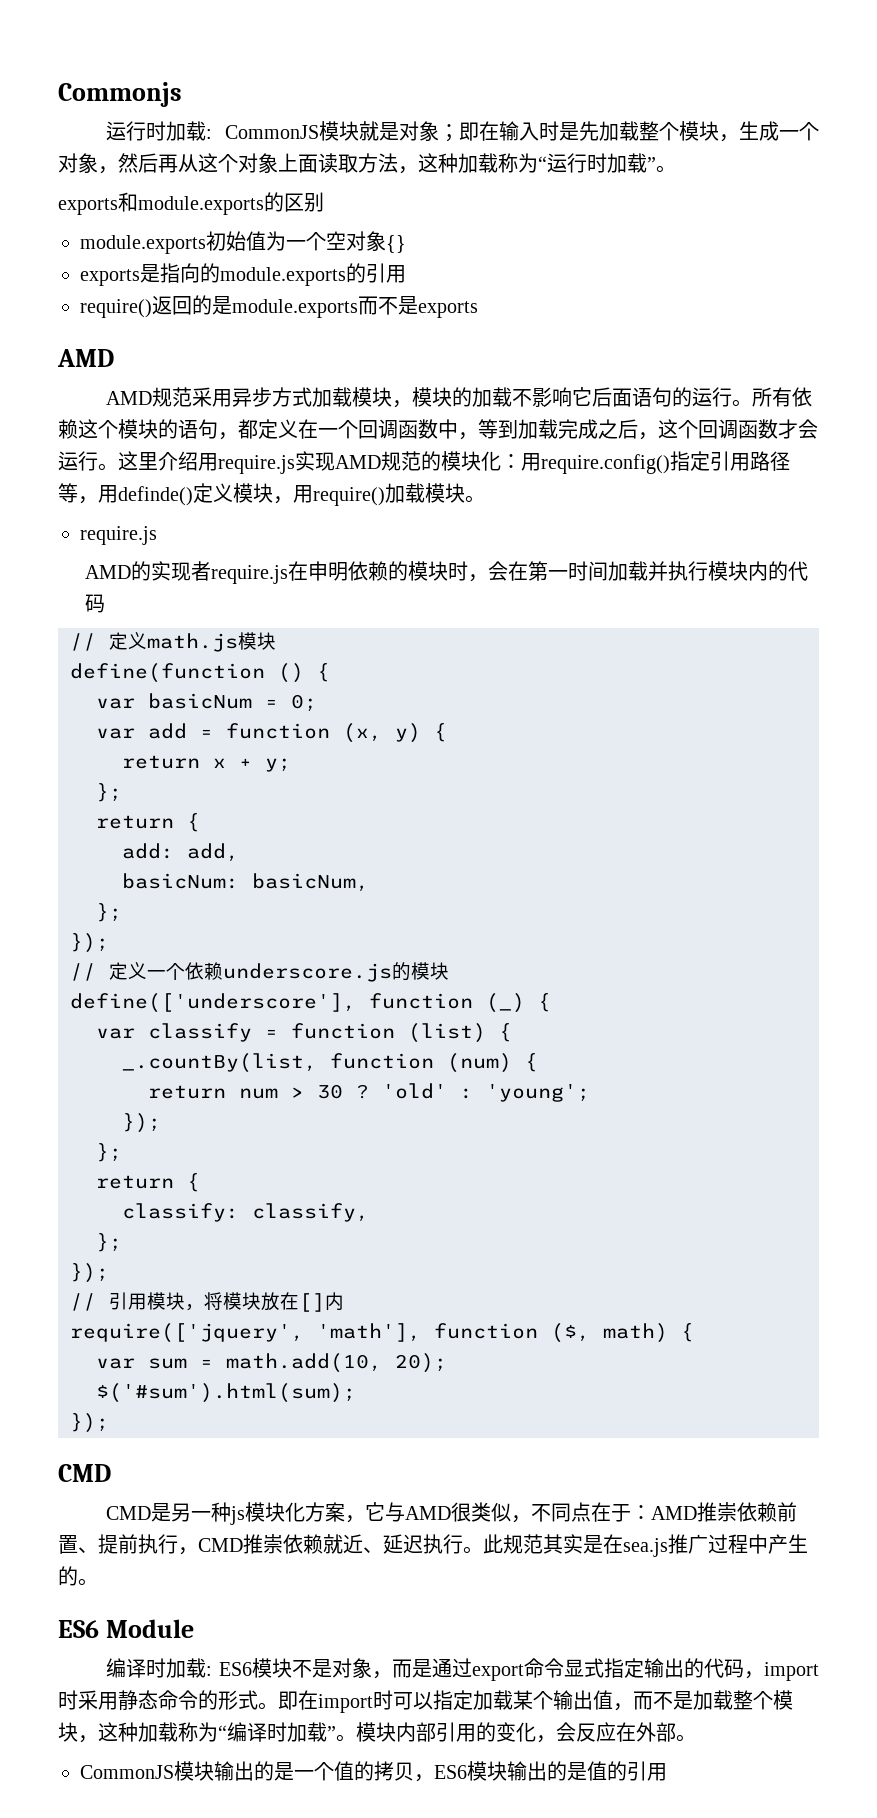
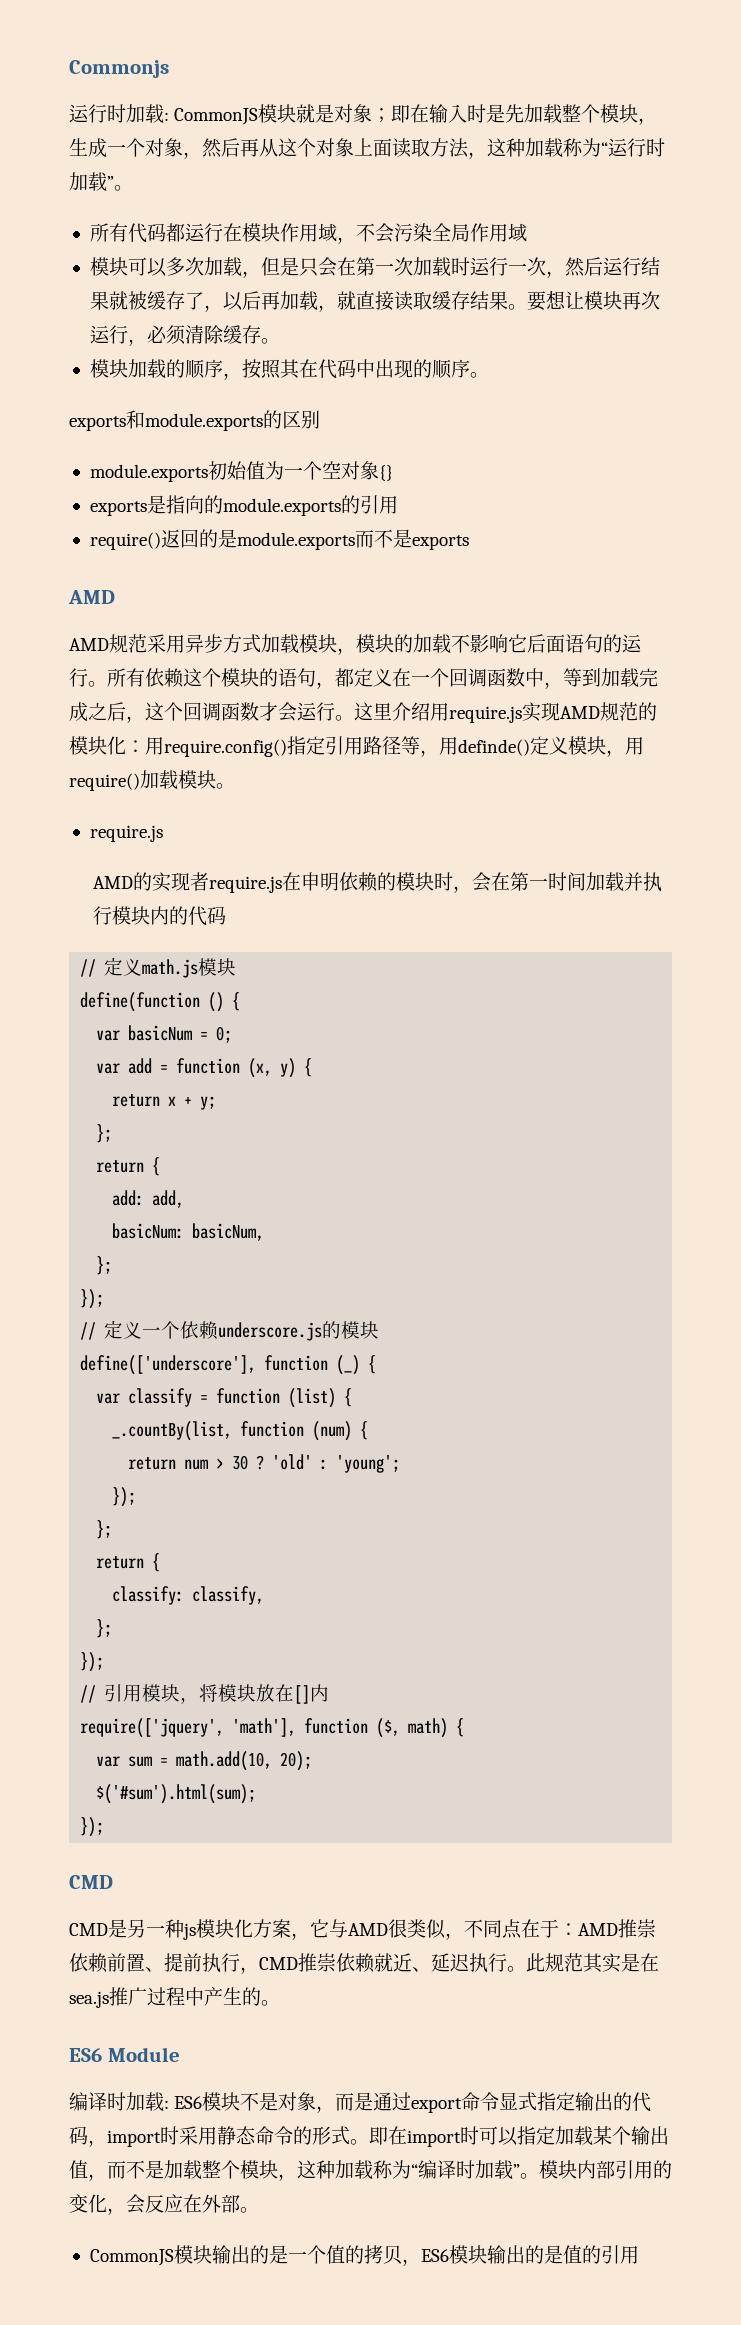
+ 所有代码都运行在模块作用域，不会污染全局作用域
+ 模块可以多次加载，但是只会在第一次加载时运行一次，然后运行结果就被缓存了，以后再加载，就直接读取缓存结果。要想让模块再次运行，必须清除缓存。
+ 模块加载的顺序，按照其在代码中出现的顺序。

